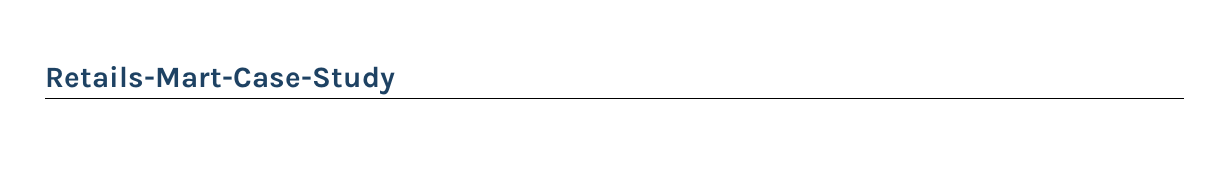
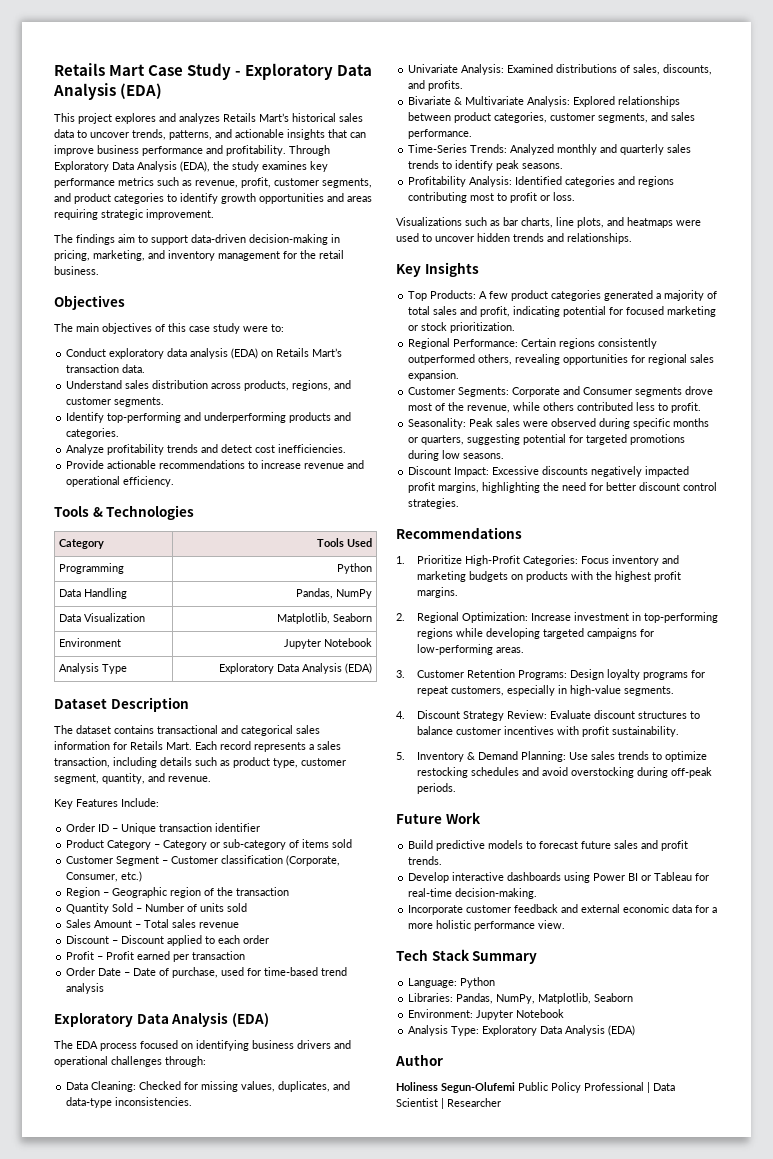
- Retails-Mart-Case-Study
+ Retails Mart Case Study - Exploratory Data Analysis (EDA)
+ This project explores and analyzes Retails Mart’s historical sales data to uncover trends, patterns, and actionable insights that can improve business performance and profitability. Through Exploratory Data Analysis (EDA), the study examines key performance metrics such as revenue, profit, customer segments, and product categories to identify growth opportunities and areas requiring strategic improvement.
+ The findings aim to support data-driven decision-making in pricing, marketing, and inventory management for the retail business.
+ Objectives
+ The main objectives of this case study were to:
+ Conduct exploratory data analysis (EDA) on Retails Mart’s transaction data.
+ Understand sales distribution across products, regions, and customer segments.
+ Identify top-performing and underperforming products and categories.
+ Analyze profitability trends and detect cost inefficiencies.
+ Provide actionable recommendations to increase revenue and operational efficiency.
+ Tools & Technologies
+ Category | Tools Used
+ Programming | Python
+ Data Handling | Pandas, NumPy
+ Data Visualization | Matplotlib, Seaborn
+ Environment | Jupyter Notebook
+ Analysis Type | Exploratory Data Analysis (EDA)
+ Dataset Description
+ The dataset contains transactional and categorical sales information for Retails Mart. Each record represents a sales transaction, including details such as product type, customer segment, quantity, and revenue.
+ Key Features Include:
+ Order ID – Unique transaction identifier
+ Product Category – Category or sub-category of items sold
+ Customer Segment – Customer classification (Corporate, Consumer, etc.)
+ Region – Geographic region of the transaction
+ Quantity Sold – Number of units sold
+ Sales Amount – Total sales revenue
+ Discount – Discount applied to each order
+ Profit – Profit earned per transaction
+ Order Date – Date of purchase, used for time-based trend analysis
+ Exploratory Data Analysis (EDA)
+ The EDA process focused on identifying business drivers and operational challenges through:
+ Data Cleaning: Checked for missing values, duplicates, and data-type inconsistencies.
+ Univariate Analysis: Examined distributions of sales, discounts, and profits.
+ Bivariate & Multivariate Analysis: Explored relationships between product categories, customer segments, and sales performance.
+ Time-Series Trends: Analyzed monthly and quarterly sales trends to identify peak seasons.
+ Profitability Analysis: Identified categories and regions contributing most to profit or loss.
+ Visualizations such as bar charts, line plots, and heatmaps were used to uncover hidden trends and relationships.
+ Key Insights
+ Top Products: A few product categories generated a majority of total sales and profit, indicating potential for focused marketing or stock prioritization.
+ Regional Performance: Certain regions consistently outperformed others, revealing opportunities for regional sales expansion.
+ Customer Segments: Corporate and Consumer segments drove most of the revenue, while others contributed less to profit.
+ Seasonality: Peak sales were observed during specific months or quarters, suggesting potential for targeted promotions during low seasons.
+ Discount Impact: Excessive discounts negatively impacted profit margins, highlighting the need for better discount control strategies.
+ Recommendations
+ 1. Prioritize High-Profit Categories: Focus inventory and marketing budgets on products with the highest profit margins.
+ 2. Regional Optimization: Increase investment in top-performing regions while developing targeted campaigns for low-performing areas.
+ 3. Customer Retention Programs: Design loyalty programs for repeat customers, especially in high-value segments.
+ 4. Discount Strategy Review: Evaluate discount structures to balance customer incentives with profit sustainability.
+ 5. Inventory & Demand Planning: Use sales trends to optimize restocking schedules and avoid overstocking during off-peak periods.
+ Future Work
+ Build predictive models to forecast future sales and profit trends.
+ Develop interactive dashboards using Power BI or Tableau for real-time decision-making.
+ Incorporate customer feedback and external economic data for a more holistic performance view.
+ Tech Stack Summary
+ Language: Python
+ Libraries: Pandas, NumPy, Matplotlib, Seaborn
+ Environment: Jupyter Notebook
+ Analysis Type: Exploratory Data Analysis (EDA)
+ Author
+ Holiness Segun-Olufemi Public Policy Professional | Data Scientist | Researcher

